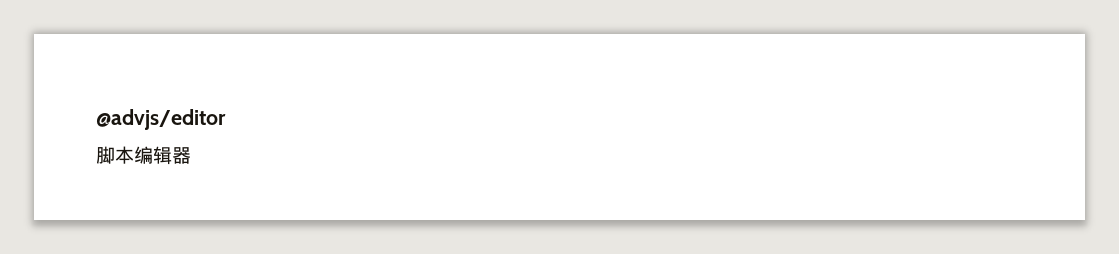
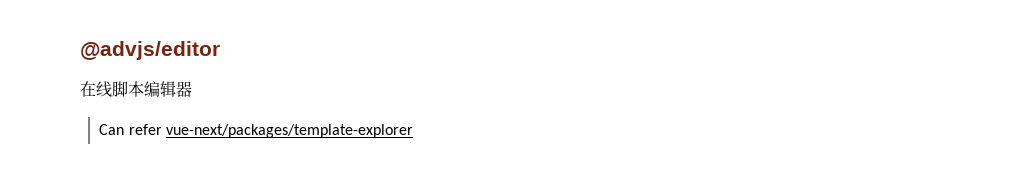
- 脚本编辑器
+ 在线脚本编辑器
+ Can refer vue-next/packages/template-explorer

